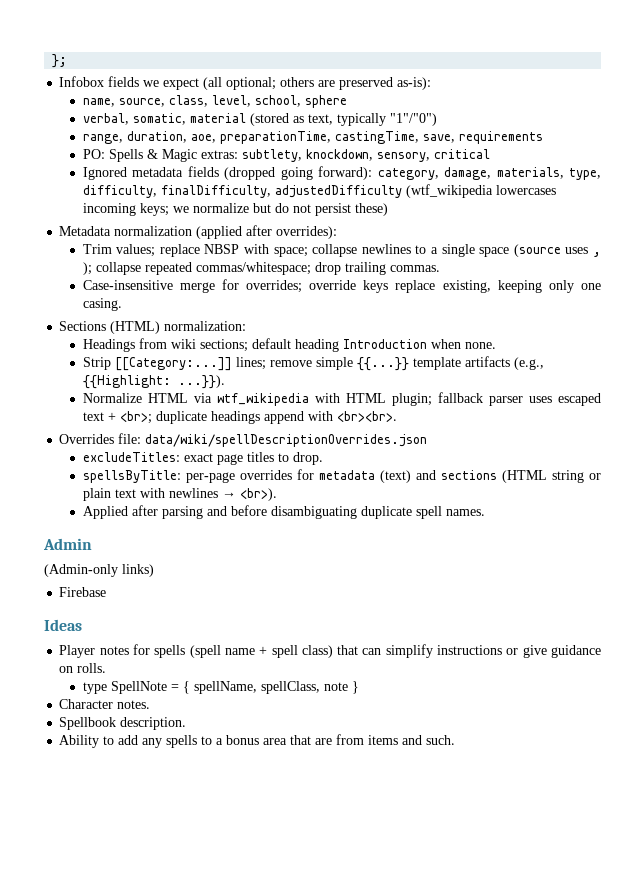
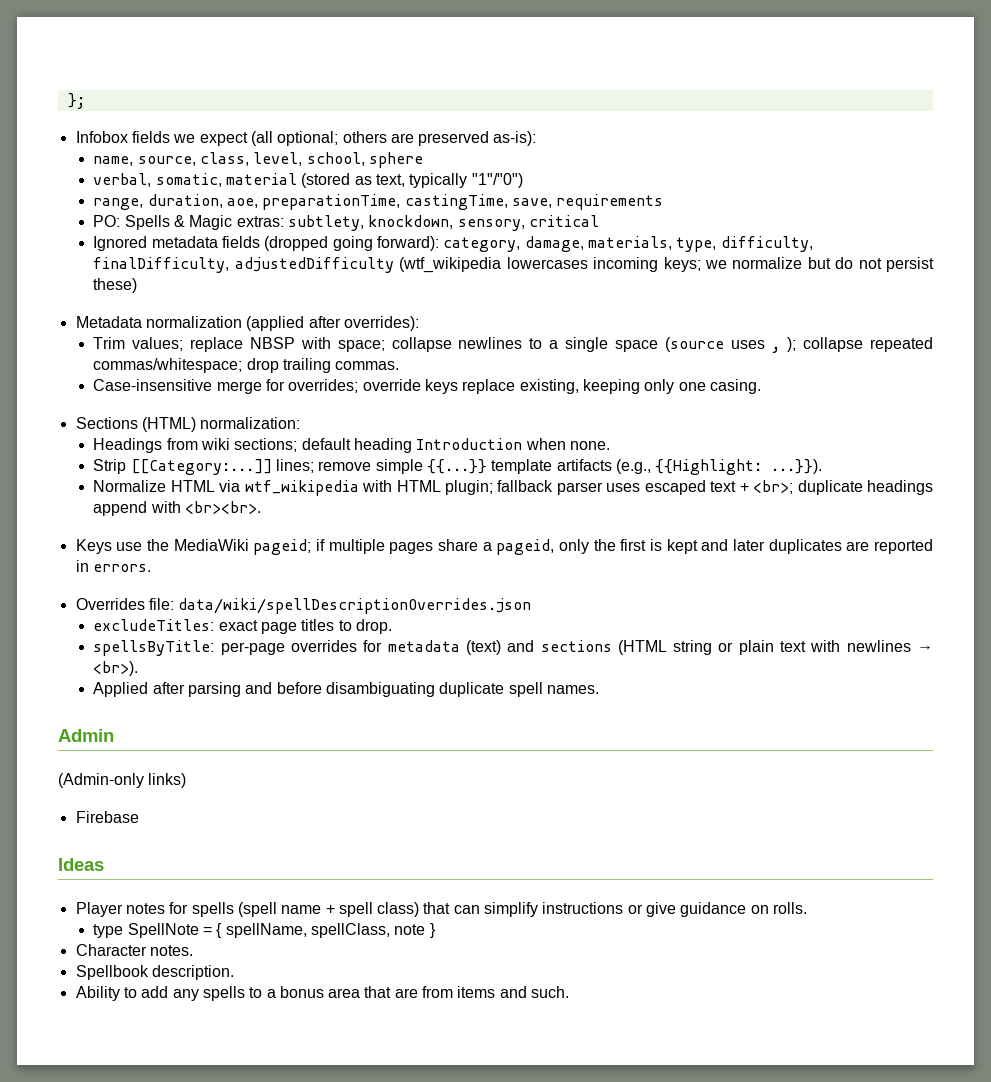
+ Keys use the MediaWiki pageid; if multiple pages share a pageid, only the first is kept and later duplicates are reported in errors.

